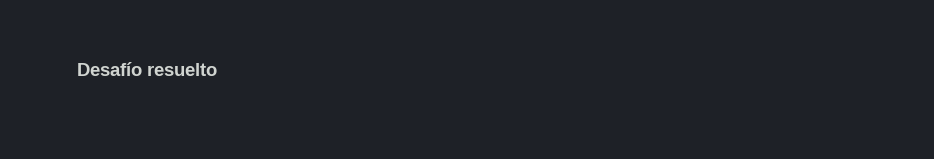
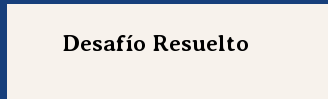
- Desafío resuelto
+ Desafío Resuelto

